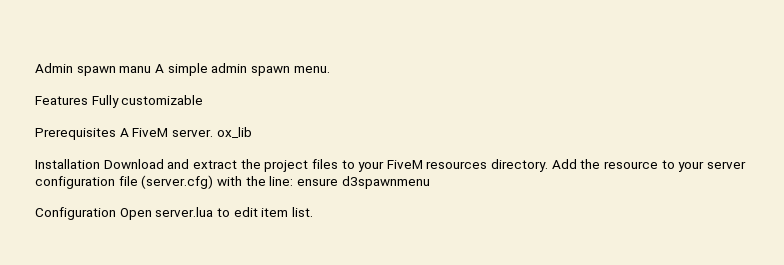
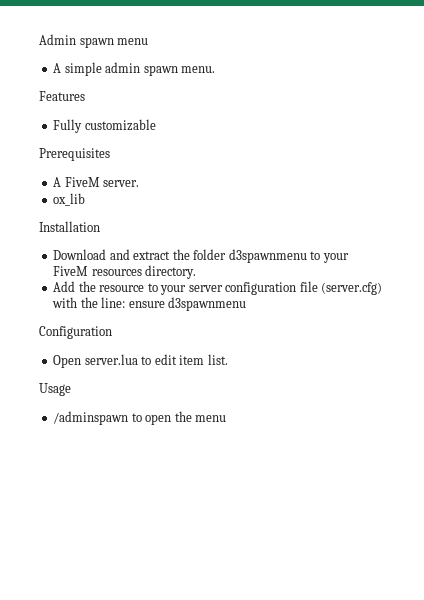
- Admin spawn manu A simple admin spawn menu.
+ Admin spawn menu
+ A simple admin spawn menu.
- Features Fully customizable
+ Features
+ Fully customizable
- Prerequisites A FiveM server. ox_lib
+ Prerequisites
+ A FiveM server.
+ ox_lib
- Installation Download and extract the project files to your FiveM resources directory. Add the resource to your server configuration file (server.cfg) with the line: ensure d3spawnmenu
+ Installation
+ Download and extract the folder d3spawnmenu to your FiveM resources directory.
+ Add the resource to your server configuration file (server.cfg) with the line: ensure d3spawnmenu
- Configuration Open server.lua to edit item list.
+ Configuration
+ Open server.lua to edit item list.
+ Usage
+ /adminspawn to open the menu

